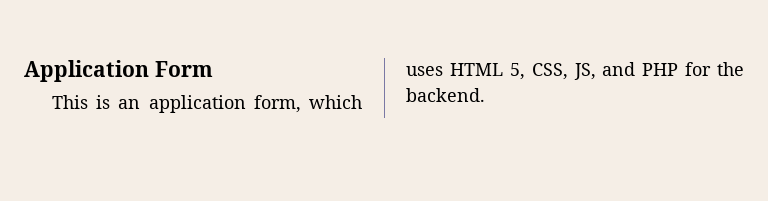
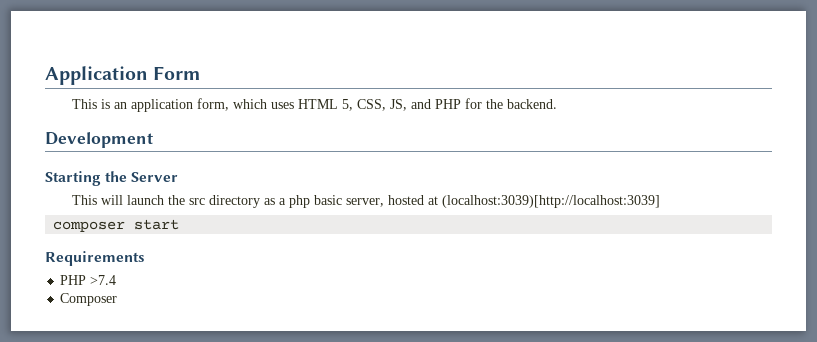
+ Development
+ Starting the Server
+ This will launch the src directory as a php basic server, hosted at (localhost:3039)[http://localhost:3039]
+ composer start
+ Requirements
+ PHP >7.4
+ Composer

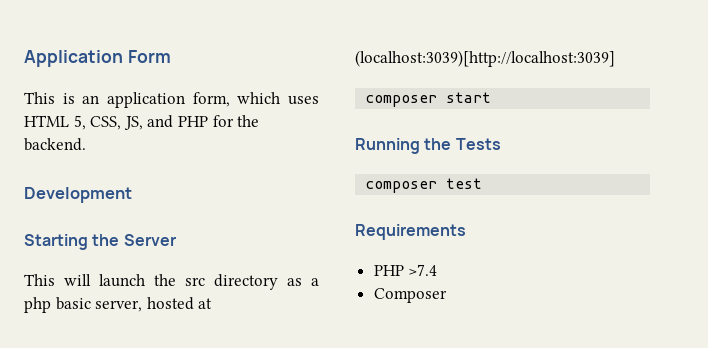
+ Running the Tests
+ composer test

